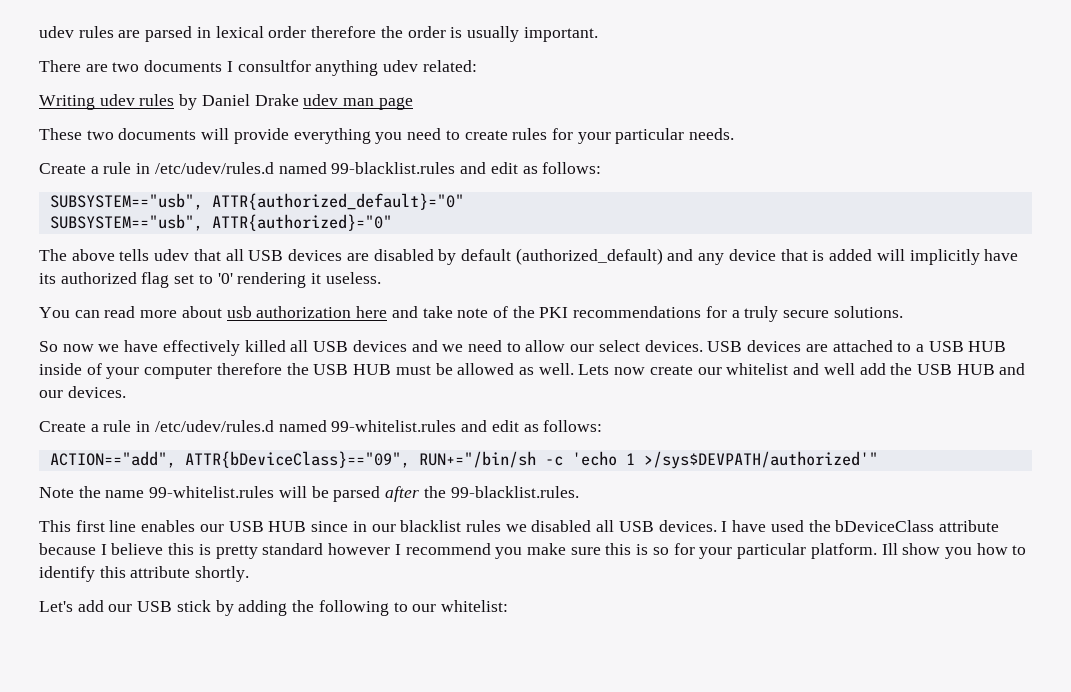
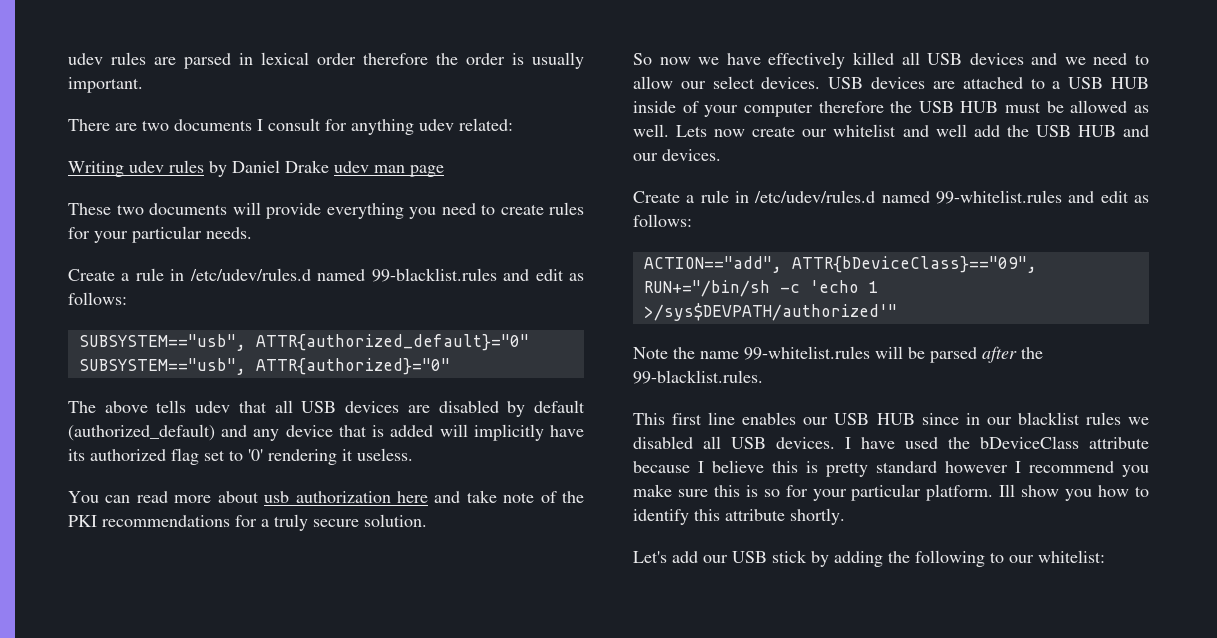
- There are two documents I consultfor anything udev related:
+ There are two documents I consult for anything udev related:
- You can read more about usb authorization here and take note of the PKI recommendations for a truly secure solutions.
+ You can read more about usb authorization here and take note of the PKI recommendations for a truly secure solution.

